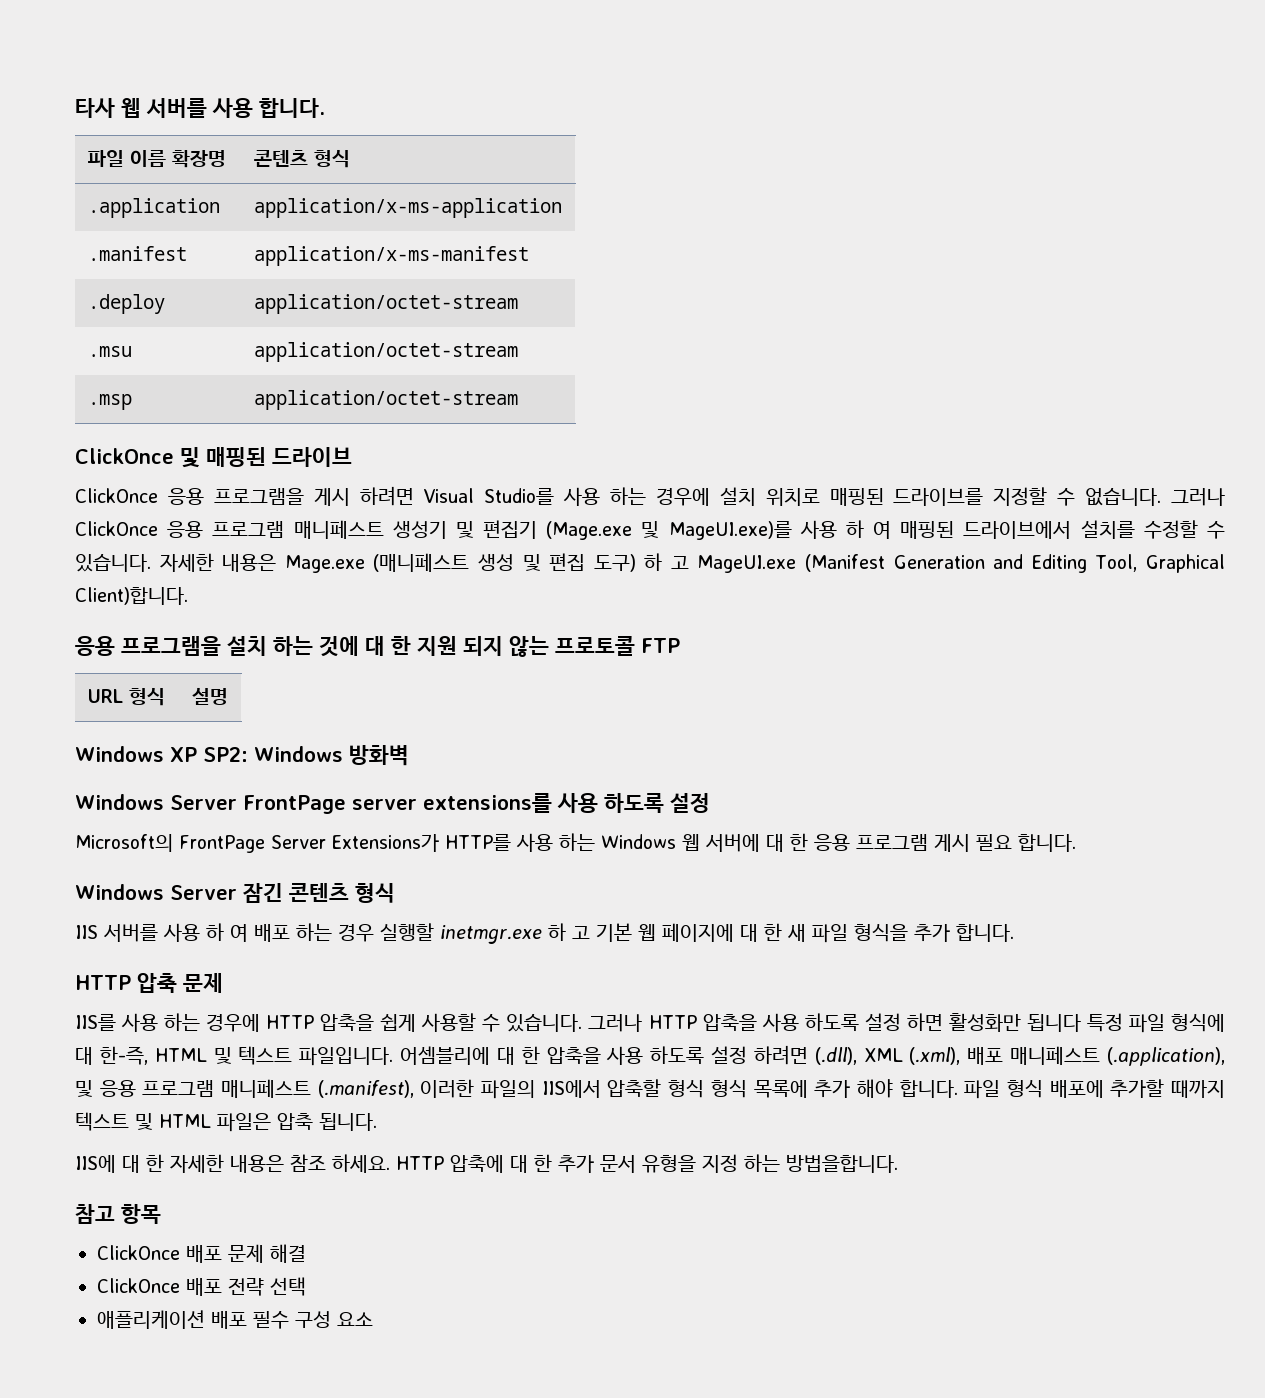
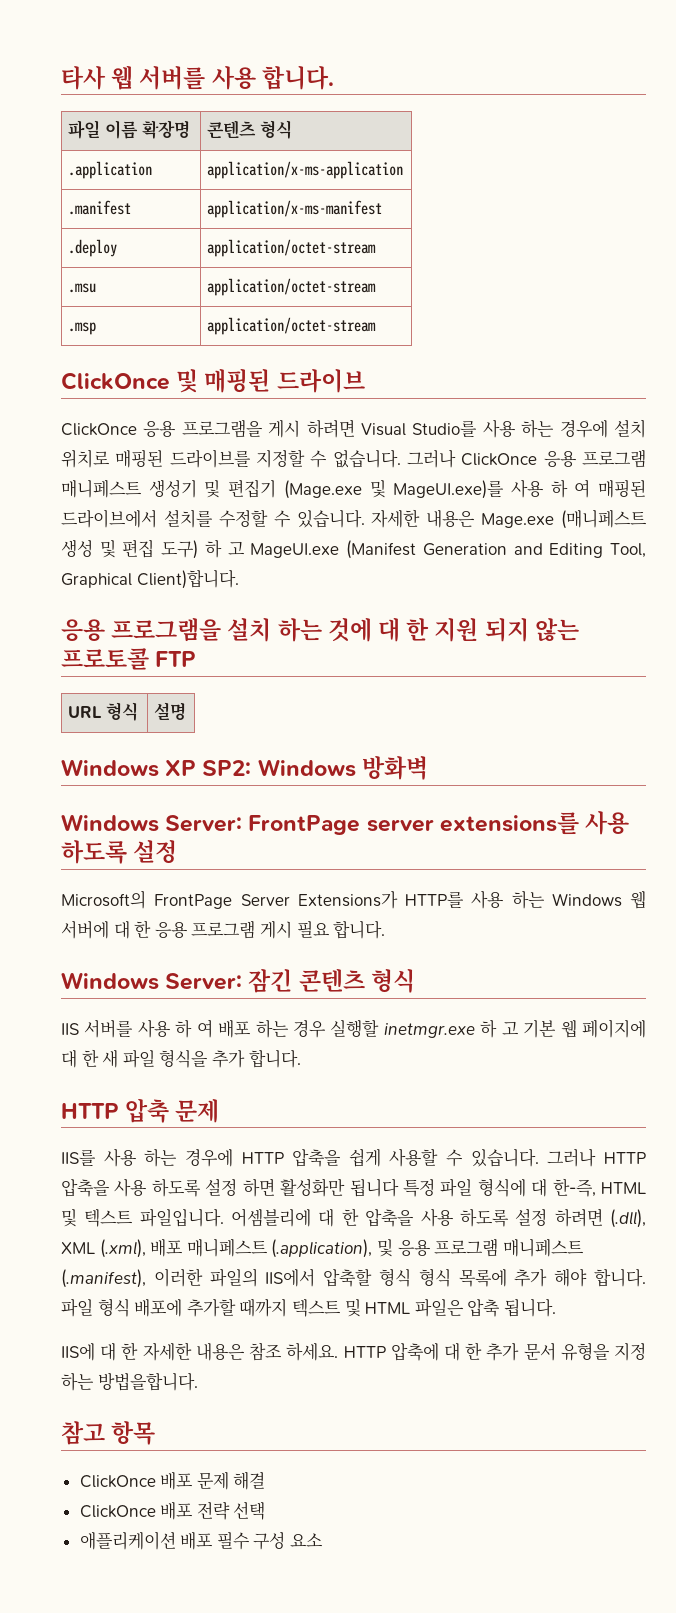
- Windows Server FrontPage server extensions를 사용 하도록 설정
+ Windows Server: FrontPage server extensions를 사용 하도록 설정
- Windows Server 잠긴 콘텐츠 형식
+ Windows Server: 잠긴 콘텐츠 형식

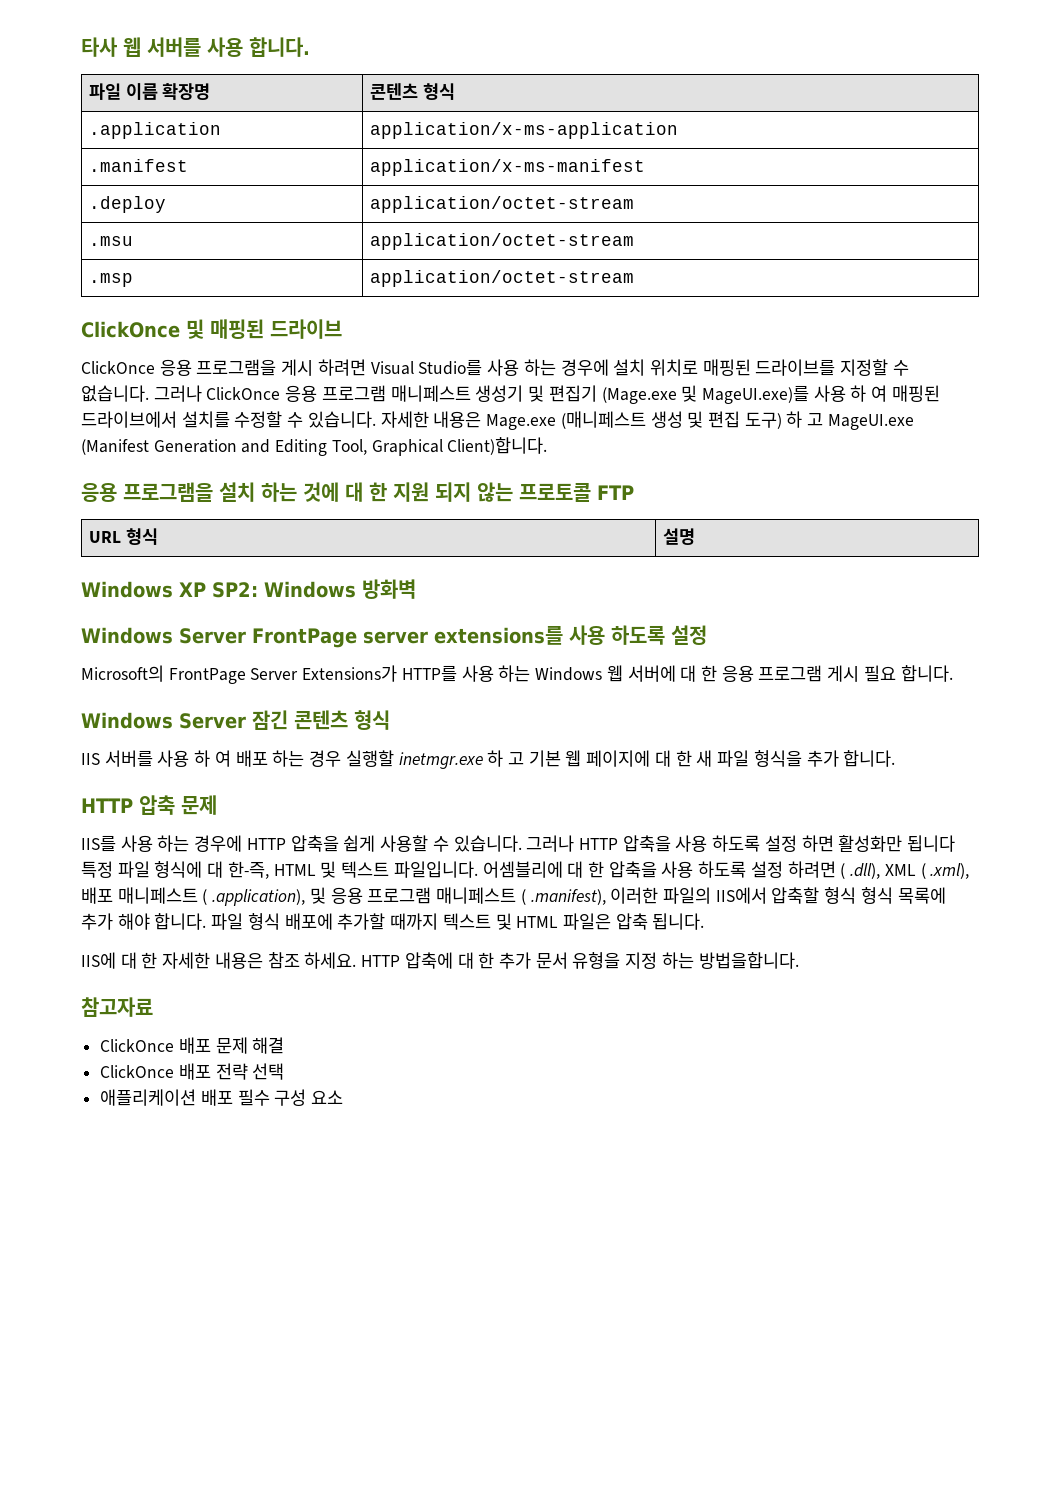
- Windows Server: FrontPage server extensions를 사용 하도록 설정
+ Windows Server FrontPage server extensions를 사용 하도록 설정
- Windows Server: 잠긴 콘텐츠 형식
+ Windows Server 잠긴 콘텐츠 형식
- 어셈블리에 대 한 압축을 사용 하도록 설정 하려면 (.dll), XML (.xml), 배포 매니페스트 (.application), 및 응용 프로그램 매니페스트 (.manifest), 이러한 파일의 IIS에서 압축할 형식 형식 목록에 추가 해야 합니다.
+ 어셈블리에 대 한 압축을 사용 하도록 설정 하려면 ( .dll), XML ( .xml), 배포 매니페스트 ( .application), 및 응용 프로그램 매니페스트 ( .manifest), 이러한 파일의 IIS에서 압축할 형식 형식 목록에 추가 해야 합니다.
- 참고 항목
+ 참고자료

